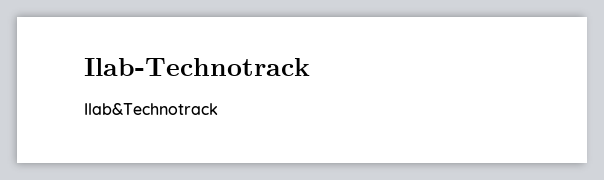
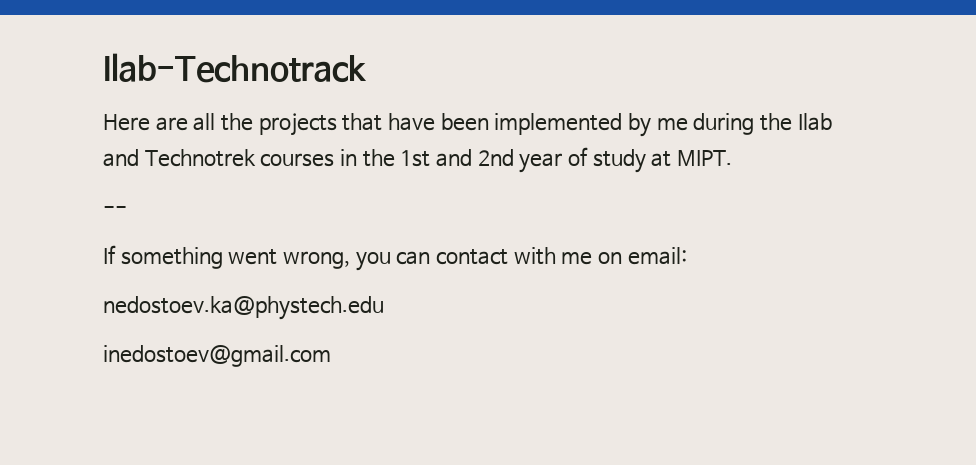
- Ilab&Technotrack
+ Here are all the projects that have been implemented by me during the Ilab and Technotrek courses in the 1st and 2nd year of study at MIPT.
+ --
+ If something went wrong, you can contact with me on email:
+ nedostoev.ka@phystech.edu
+ inedostoev@gmail.com

